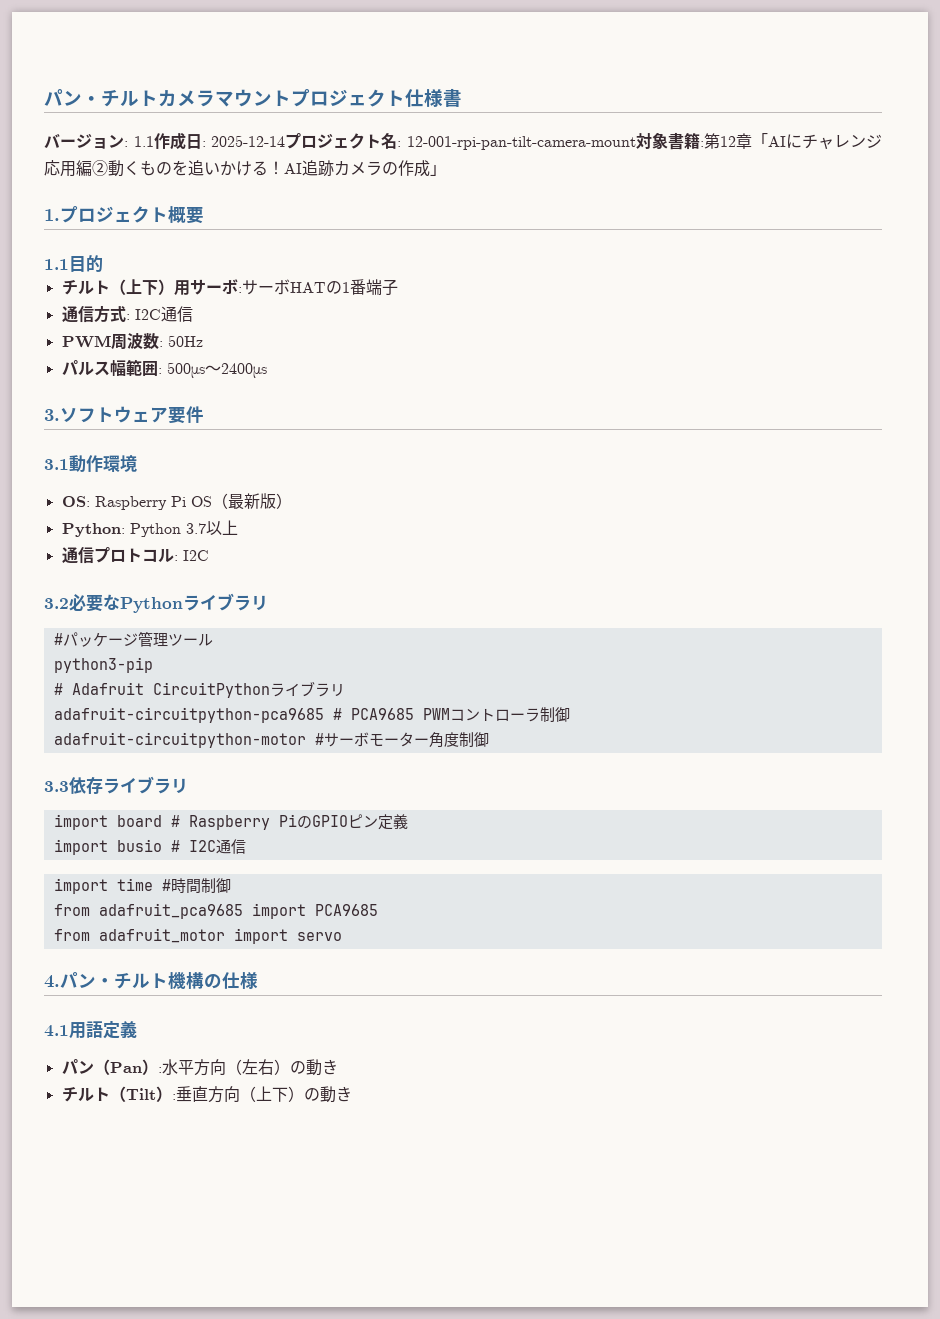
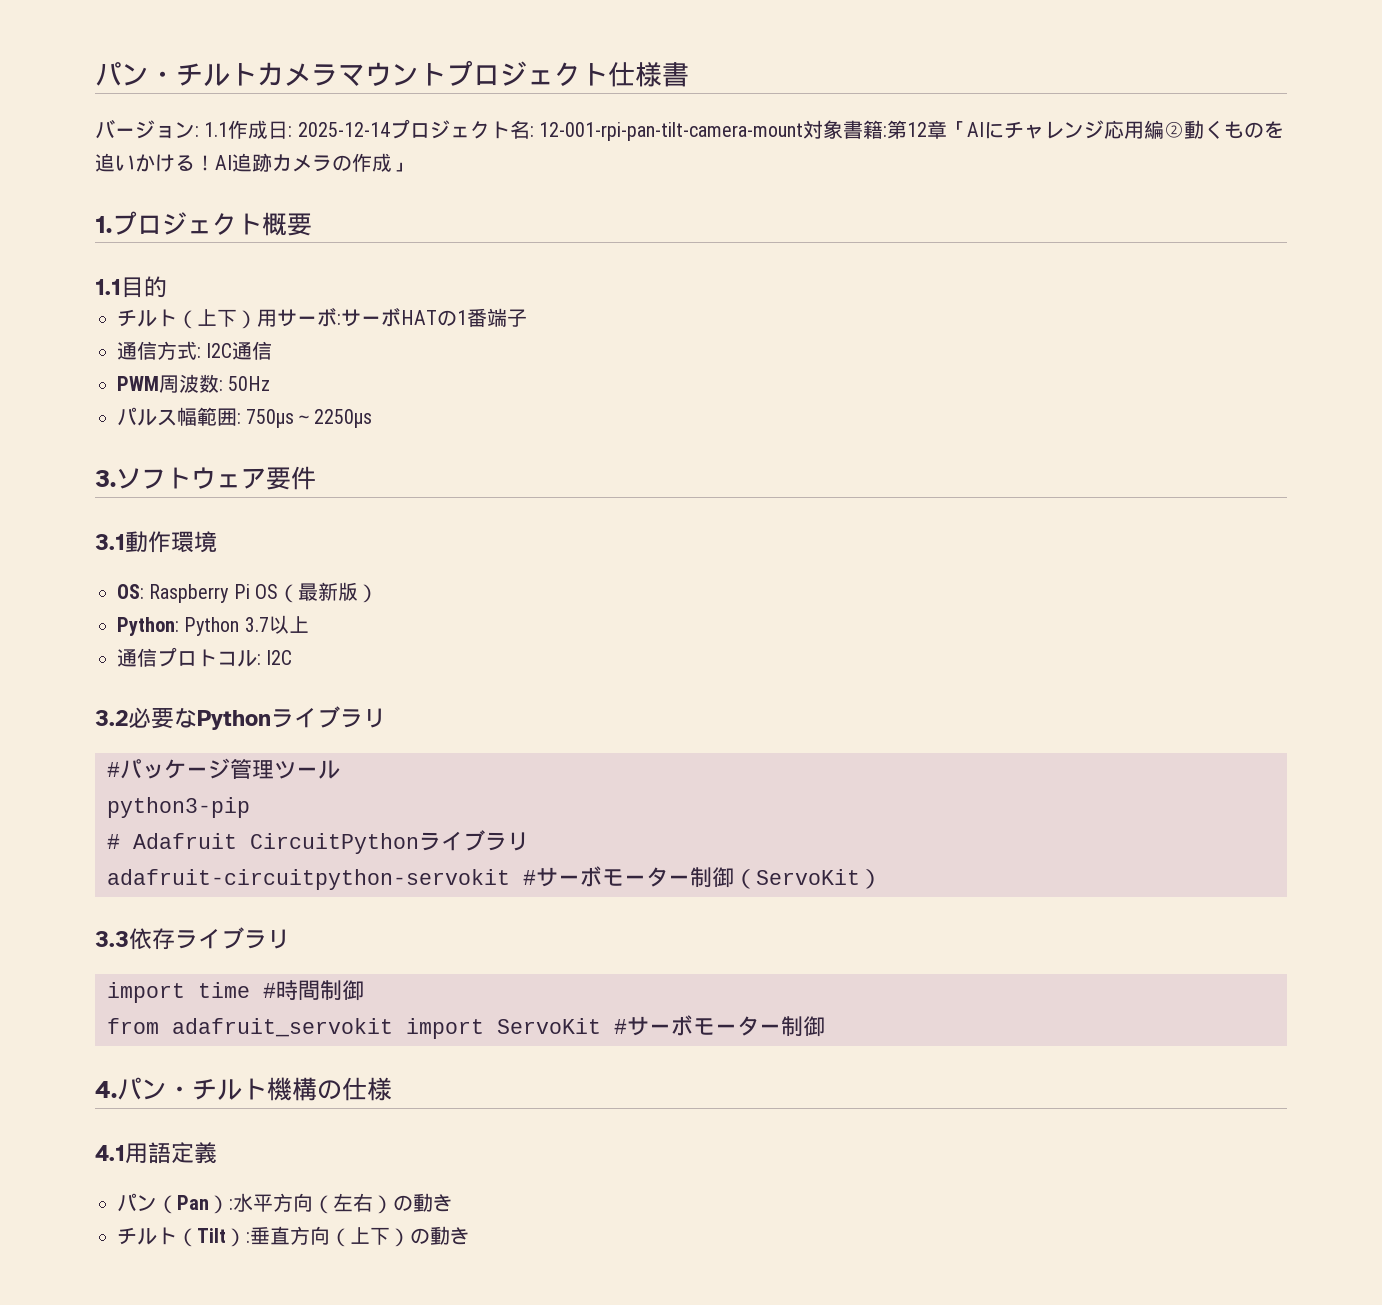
- パルス幅範囲: 500μs～2400μs
+ パルス幅範囲: 750μs～2250μs
- adafruit-circuitpython-pca9685 # PCA9685 PWMコントローラ制御
- adafruit-circuitpython-motor #サーボモーター角度制御
+ adafruit-circuitpython-servokit #サーボモーター制御（ServoKit）
- import board # Raspberry PiのGPIOピン定義
- import busio # I2C通信
- from adafruit_pca9685 import PCA9685
- from adafruit_motor import servo
+ from adafruit_servokit import ServoKit #サーボモーター制御

